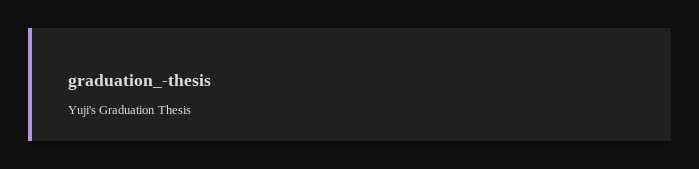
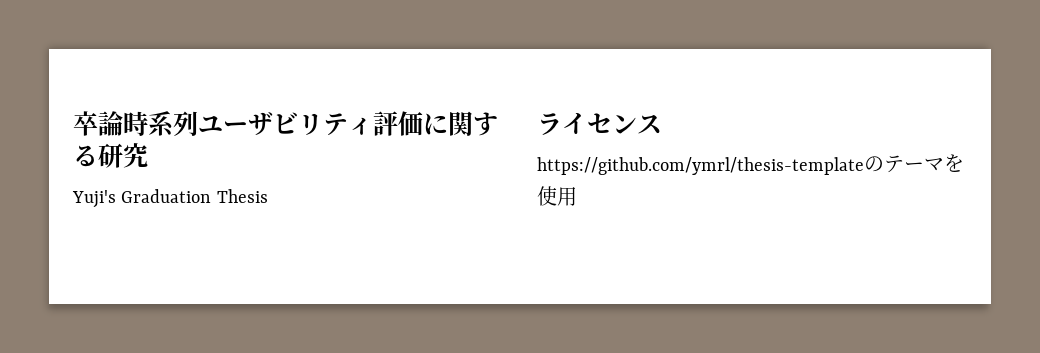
- graduation_-thesis
+ 卒論時系列ユーザビリティ評価に関する研究
  Yuji's Graduation Thesis
+ ライセンス
+ https://github.com/ymrl/thesis-templateのテーマを使用

